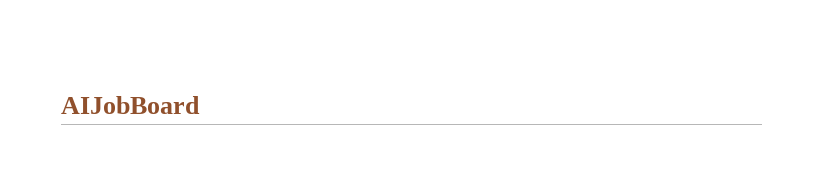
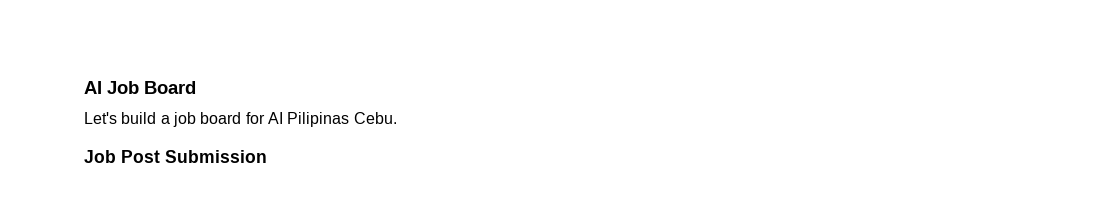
- AIJobBoard
+ AI Job Board
+ Let's build a job board for AI Pilipinas Cebu.
+ Job Post Submission

